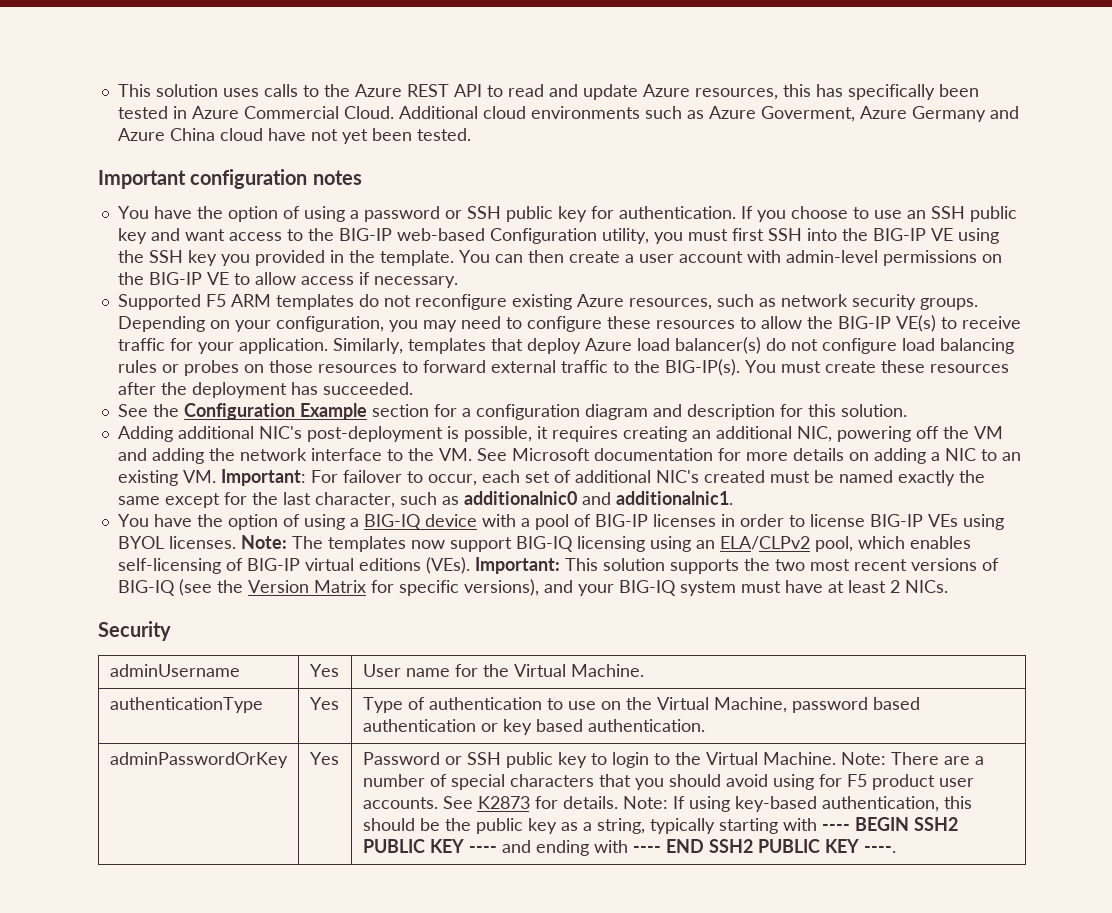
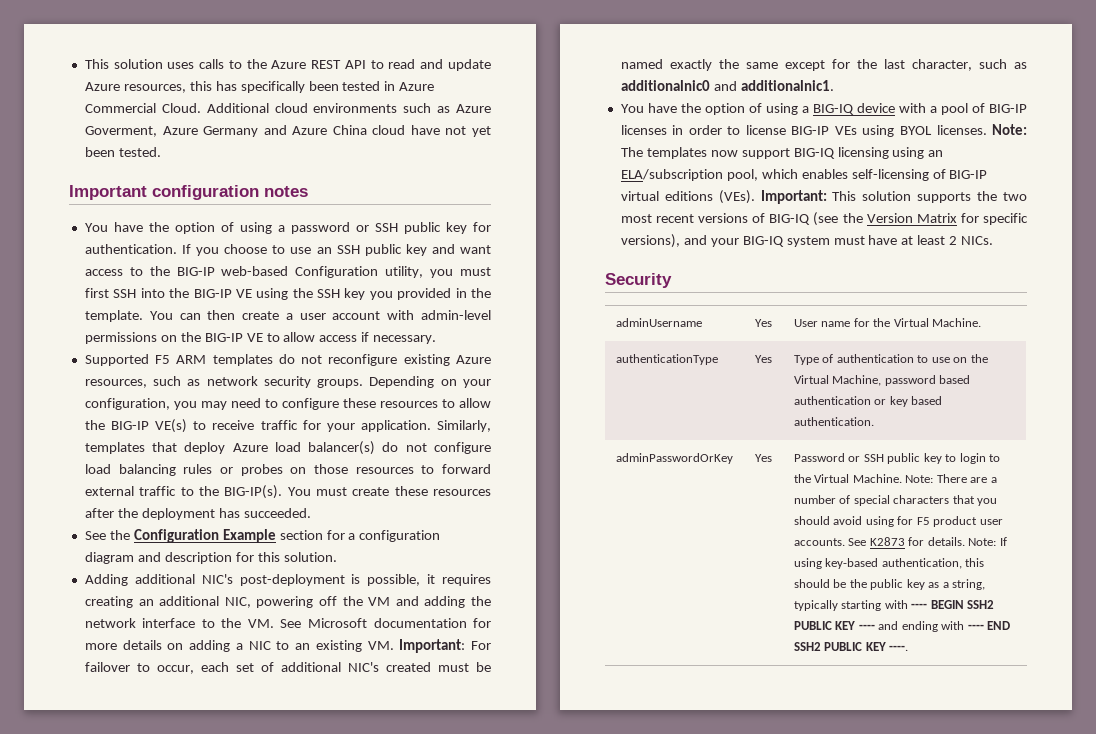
- Note: The templates now support BIG-IQ licensing using an ELA/CLPv2 pool, which enables self-licensing of BIG-IP virtual editions (VEs).
+ Note: The templates now support BIG-IQ licensing using an ELA/subscription pool, which enables self-licensing of BIG-IP virtual editions (VEs).

